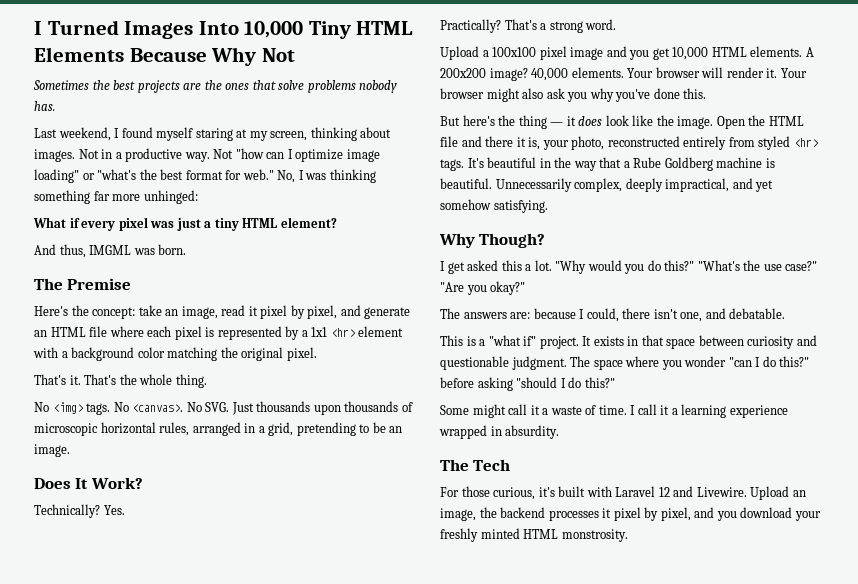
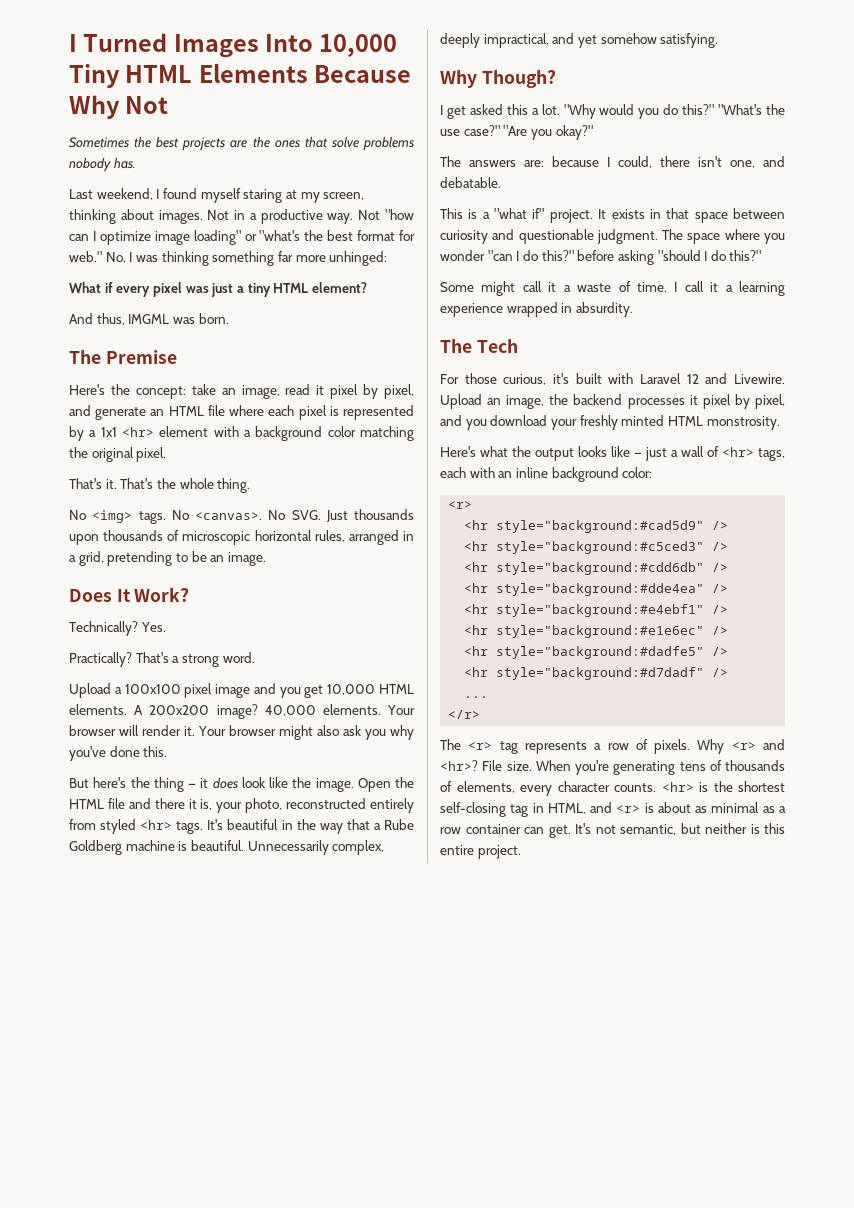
+ Here's what the output looks like — just a wall of <hr> tags, each with an inline background color:
+ <r>
+ <hr style="background:#cad5d9" />
+ <hr style="background:#c5ced3" />
+ <hr style="background:#cdd6db" />
+ <hr style="background:#dde4ea" />
+ <hr style="background:#e4ebf1" />
+ <hr style="background:#e1e6ec" />
+ <hr style="background:#dadfe5" />
+ <hr style="background:#d7dadf" />
+ ...
+ </r>
+ The <r> tag represents a row of pixels. Why <r> and <hr>? File size. When you're generating tens of thousands of elements, every character counts. <hr> is the shortest self-closing tag in HTML, and <r> is about as minimal as a row container can get. It's not semantic, but neither is this entire project.

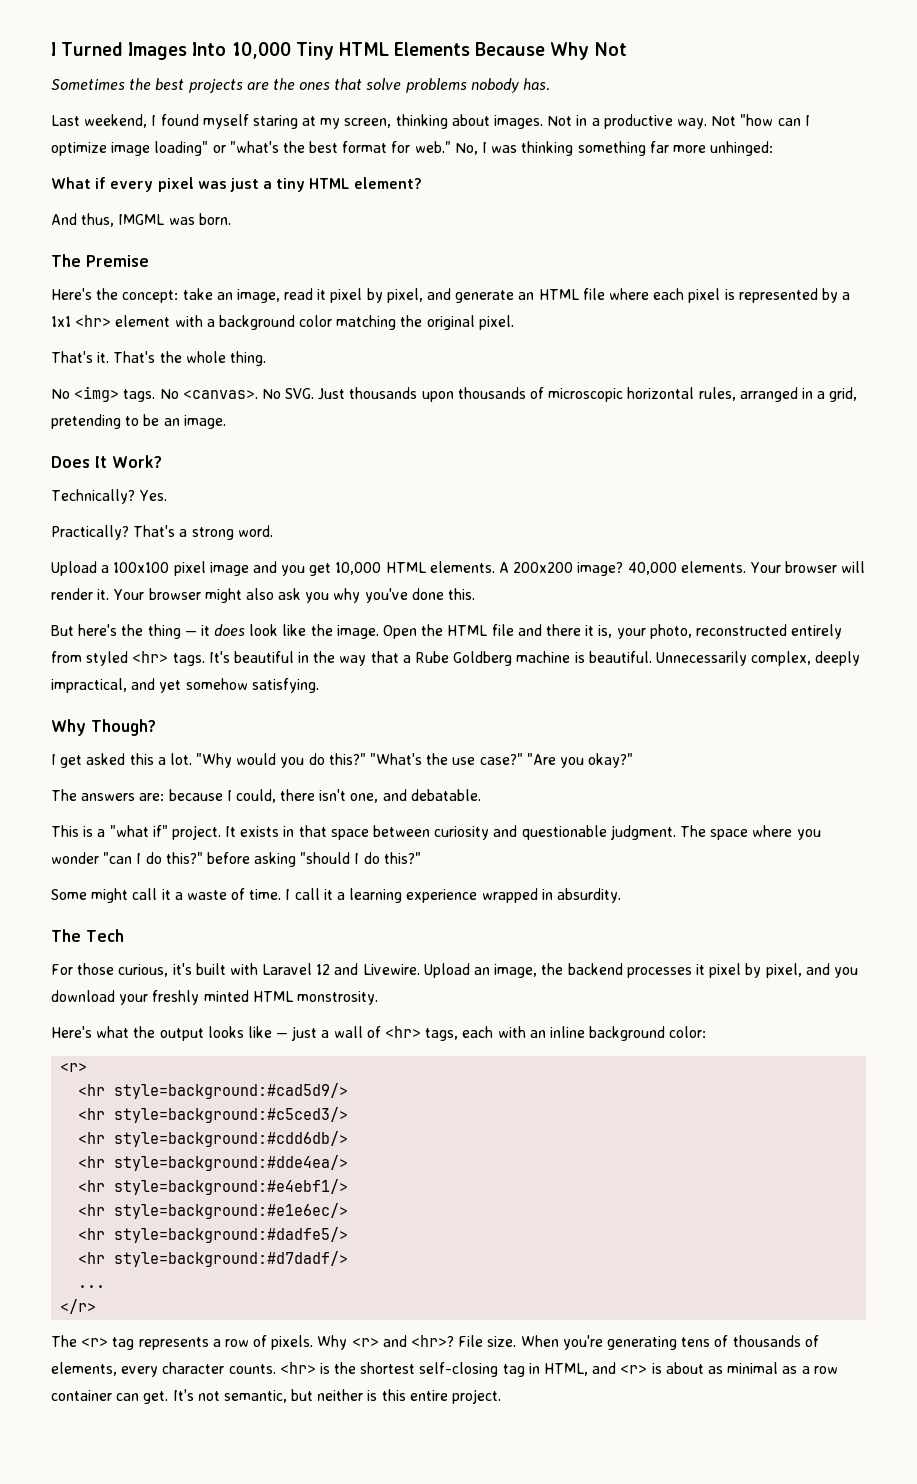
- <hr style="background:#cad5d9" />
- <hr style="background:#c5ced3" />
- <hr style="background:#cdd6db" />
- <hr style="background:#dde4ea" />
- <hr style="background:#e4ebf1" />
- <hr style="background:#e1e6ec" />
- <hr style="background:#dadfe5" />
- <hr style="background:#d7dadf" />
+ <hr style=background:#cad5d9/>
+ <hr style=background:#c5ced3/>
+ <hr style=background:#cdd6db/>
+ <hr style=background:#dde4ea/>
+ <hr style=background:#e4ebf1/>
+ <hr style=background:#e1e6ec/>
+ <hr style=background:#dadfe5/>
+ <hr style=background:#d7dadf/>

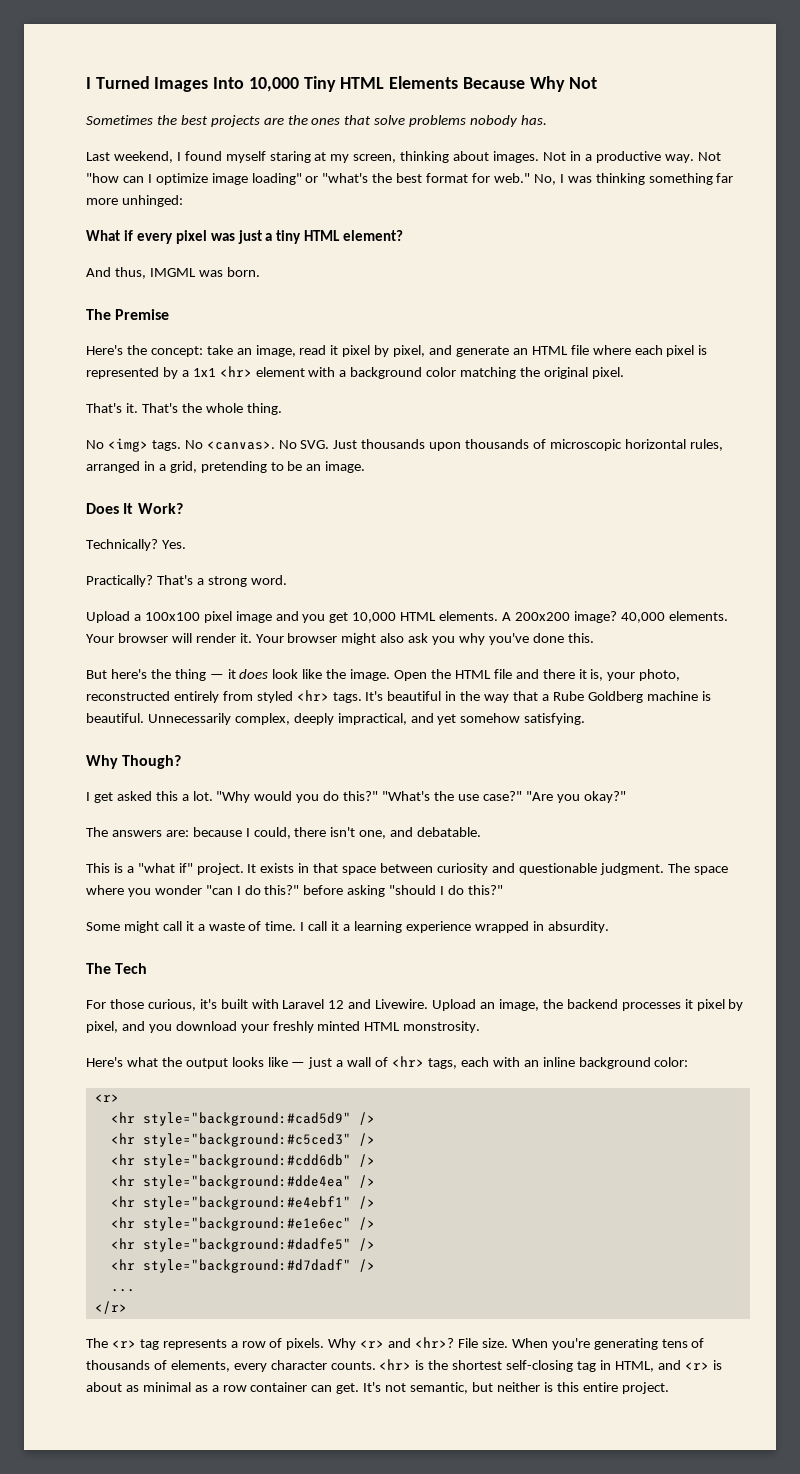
- <hr style=background:#cad5d9/>
- <hr style=background:#c5ced3/>
- <hr style=background:#cdd6db/>
- <hr style=background:#dde4ea/>
- <hr style=background:#e4ebf1/>
- <hr style=background:#e1e6ec/>
- <hr style=background:#dadfe5/>
- <hr style=background:#d7dadf/>
+ <hr style="background:#cad5d9" />
+ <hr style="background:#c5ced3" />
+ <hr style="background:#cdd6db" />
+ <hr style="background:#dde4ea" />
+ <hr style="background:#e4ebf1" />
+ <hr style="background:#e1e6ec" />
+ <hr style="background:#dadfe5" />
+ <hr style="background:#d7dadf" />

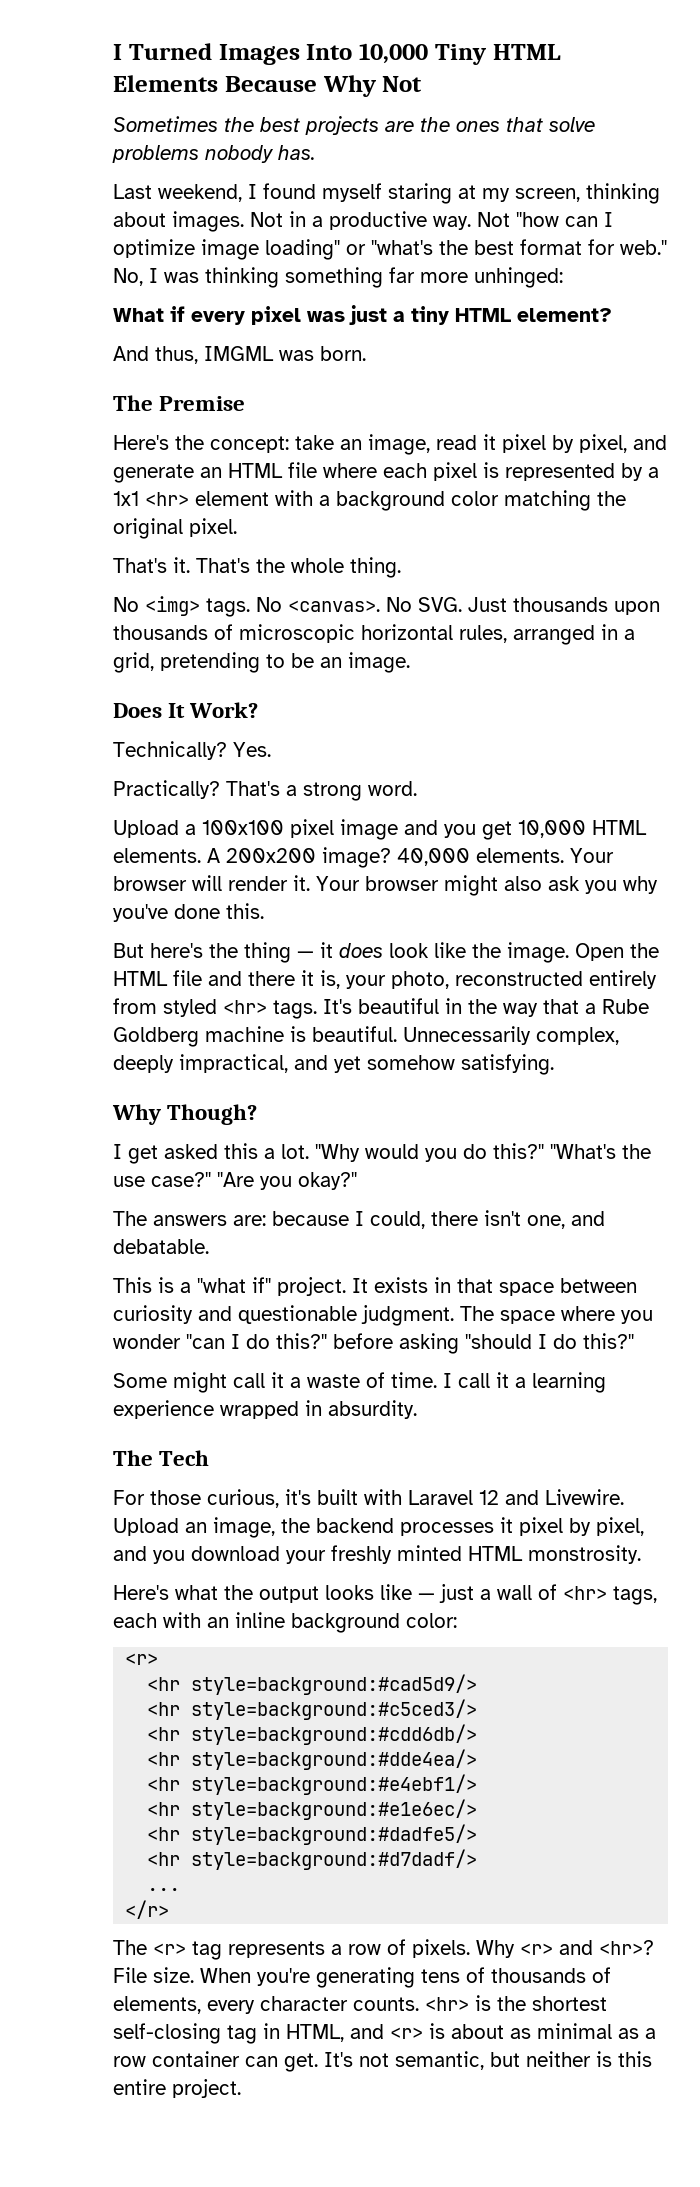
- <hr style="background:#cad5d9" />
- <hr style="background:#c5ced3" />
- <hr style="background:#cdd6db" />
- <hr style="background:#dde4ea" />
- <hr style="background:#e4ebf1" />
- <hr style="background:#e1e6ec" />
- <hr style="background:#dadfe5" />
- <hr style="background:#d7dadf" />
+ <hr style=background:#cad5d9/>
+ <hr style=background:#c5ced3/>
+ <hr style=background:#cdd6db/>
+ <hr style=background:#dde4ea/>
+ <hr style=background:#e4ebf1/>
+ <hr style=background:#e1e6ec/>
+ <hr style=background:#dadfe5/>
+ <hr style=background:#d7dadf/>

